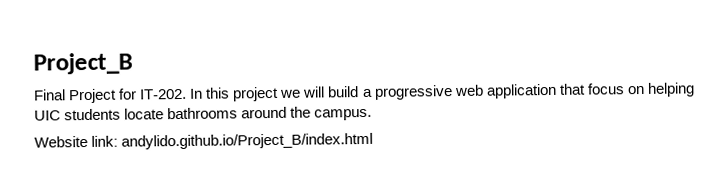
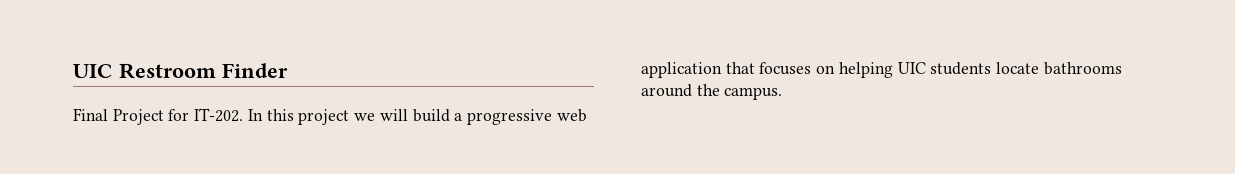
- Project_B
+ UIC Restroom Finder
- In this project we will build a progressive web application that focus on helping UIC students locate bathrooms around the campus.
+ In this project we will build a progressive web application that focuses on helping UIC students locate bathrooms around the campus.
- Website link: andylido.github.io/Project_B/index.html

